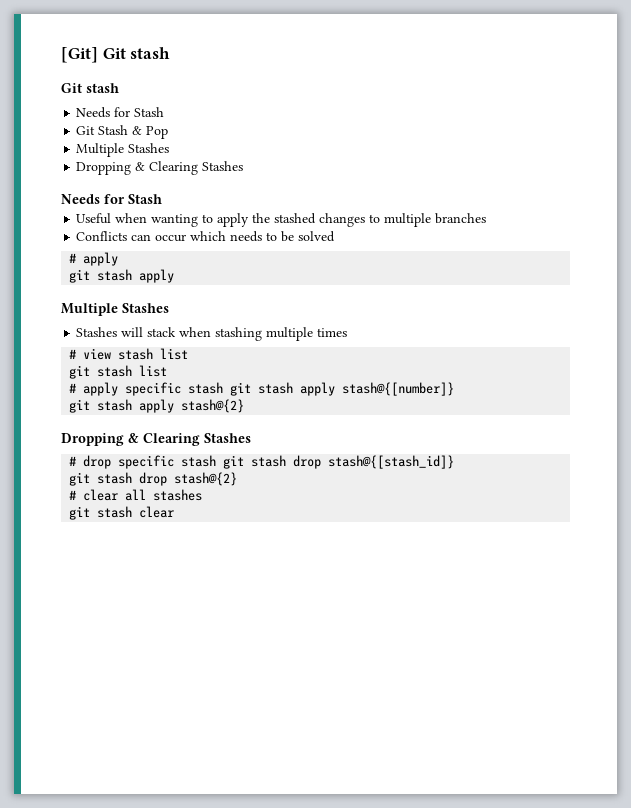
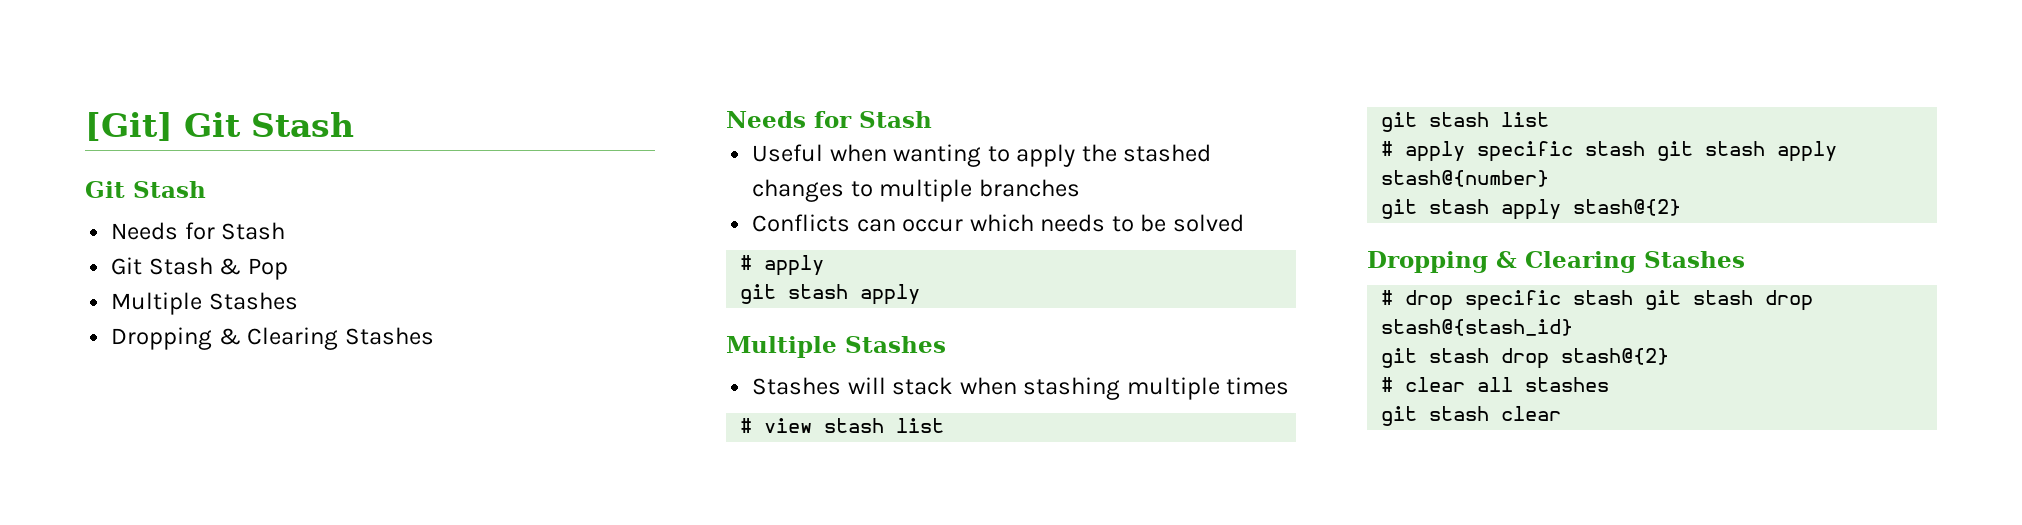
- [Git] Git stash
- Git stash
+ [Git] Git Stash
+ Git Stash
- # apply specific stash git stash apply stash@{[number]}
+ # apply specific stash git stash apply stash@{number}
- # drop specific stash git stash drop stash@{[stash_id]}
+ # drop specific stash git stash drop stash@{stash_id}

